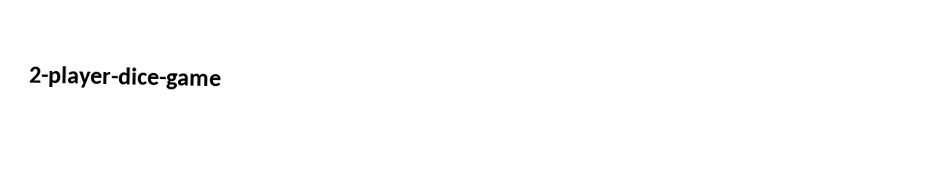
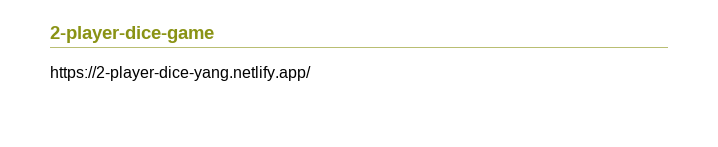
+ https://2-player-dice-yang.netlify.app/

